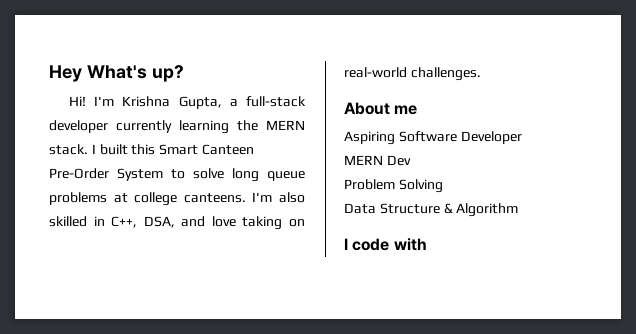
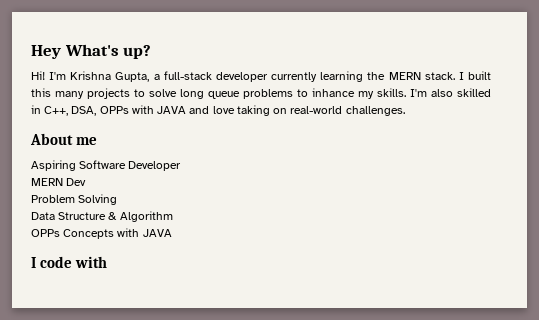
- I built this Smart Canteen Pre-Order System to solve long queue problems at college canteens.
+ I built this many projects to solve long queue problems to inhance my skills.
- I'm also skilled in C++, DSA, and love taking on real-world challenges.
+ I'm also skilled in C++, DSA, OPPs with JAVA and love taking on real-world challenges.
+ OPPs Concepts with JAVA

